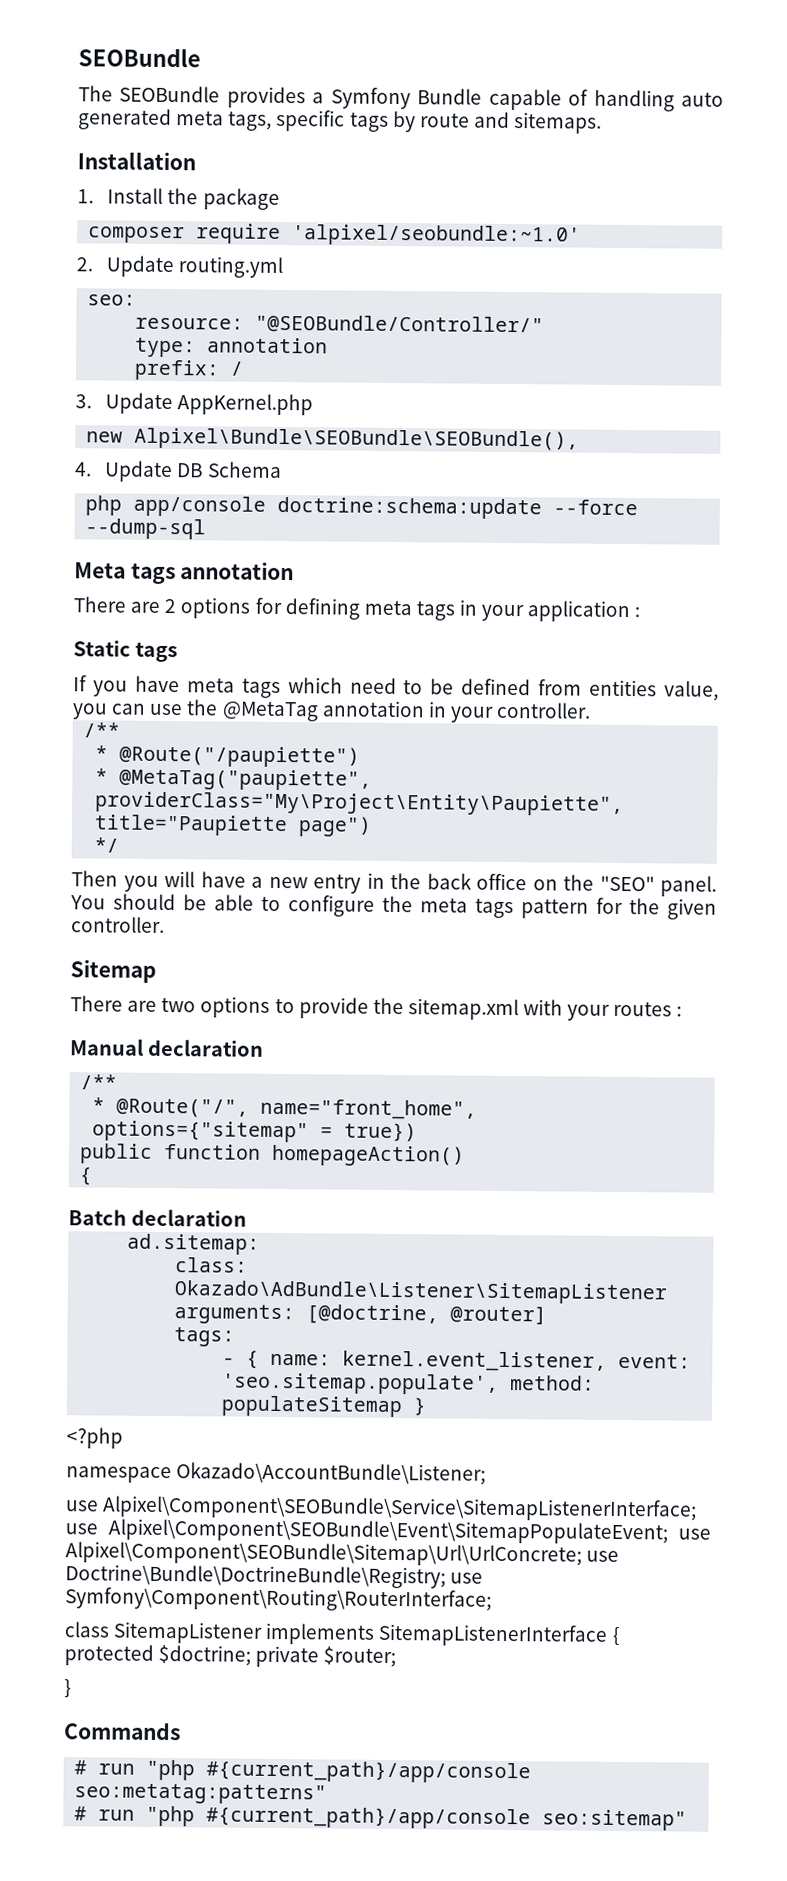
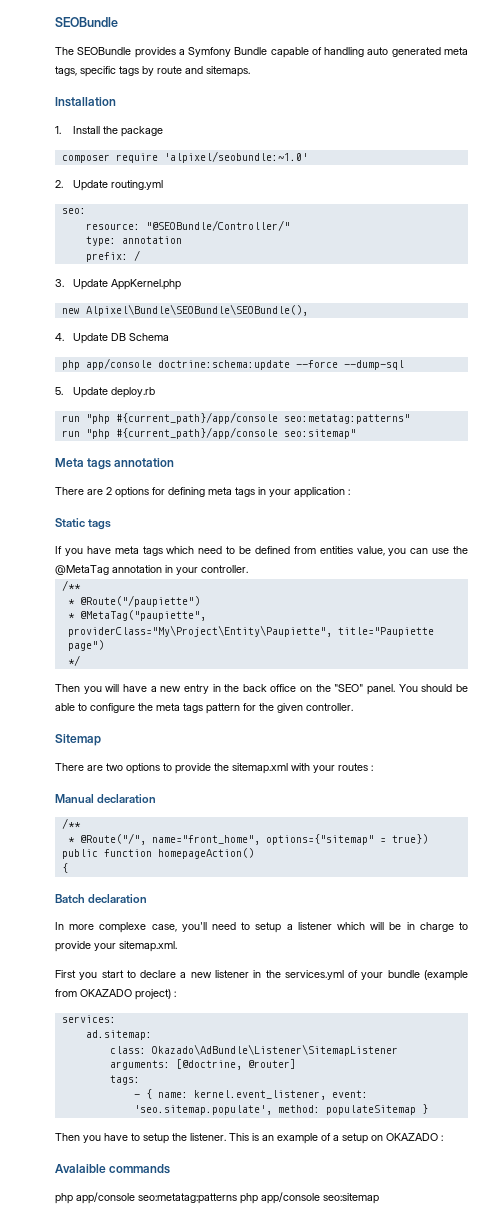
+ 5. Update deploy.rb
+ run "php #{current_path}/app/console seo:metatag:patterns"
+ run "php #{current_path}/app/console seo:sitemap"
+ In more complexe case, you'll need to setup a listener which will be in charge to provide your sitemap.xml.
+ First you start to declare a new listener in the services.yml of your bundle (example from OKAZADO project) :
+ services:
- <?php
- namespace Okazado\AccountBundle\Listener;
- use Alpixel\Component\SEOBundle\Service\SitemapListenerInterface; use Alpixel\Component\SEOBundle\Event\SitemapPopulateEvent; use Alpixel\Component\SEOBundle\Sitemap\Url\UrlConcrete; use Doctrine\Bundle\DoctrineBundle\Registry; use Symfony\Component\Routing\RouterInterface;
- class SitemapListener implements SitemapListenerInterface { protected $doctrine; private $router;
- }
- Commands
- # run "php #{current_path}/app/console seo:metatag:patterns"
- # run "php #{current_path}/app/console seo:sitemap"
+ Then you have to setup the listener. This is an example of a setup on OKAZADO :
+ Avalaible commands
+ php app/console seo:metatag:patterns php app/console seo:sitemap

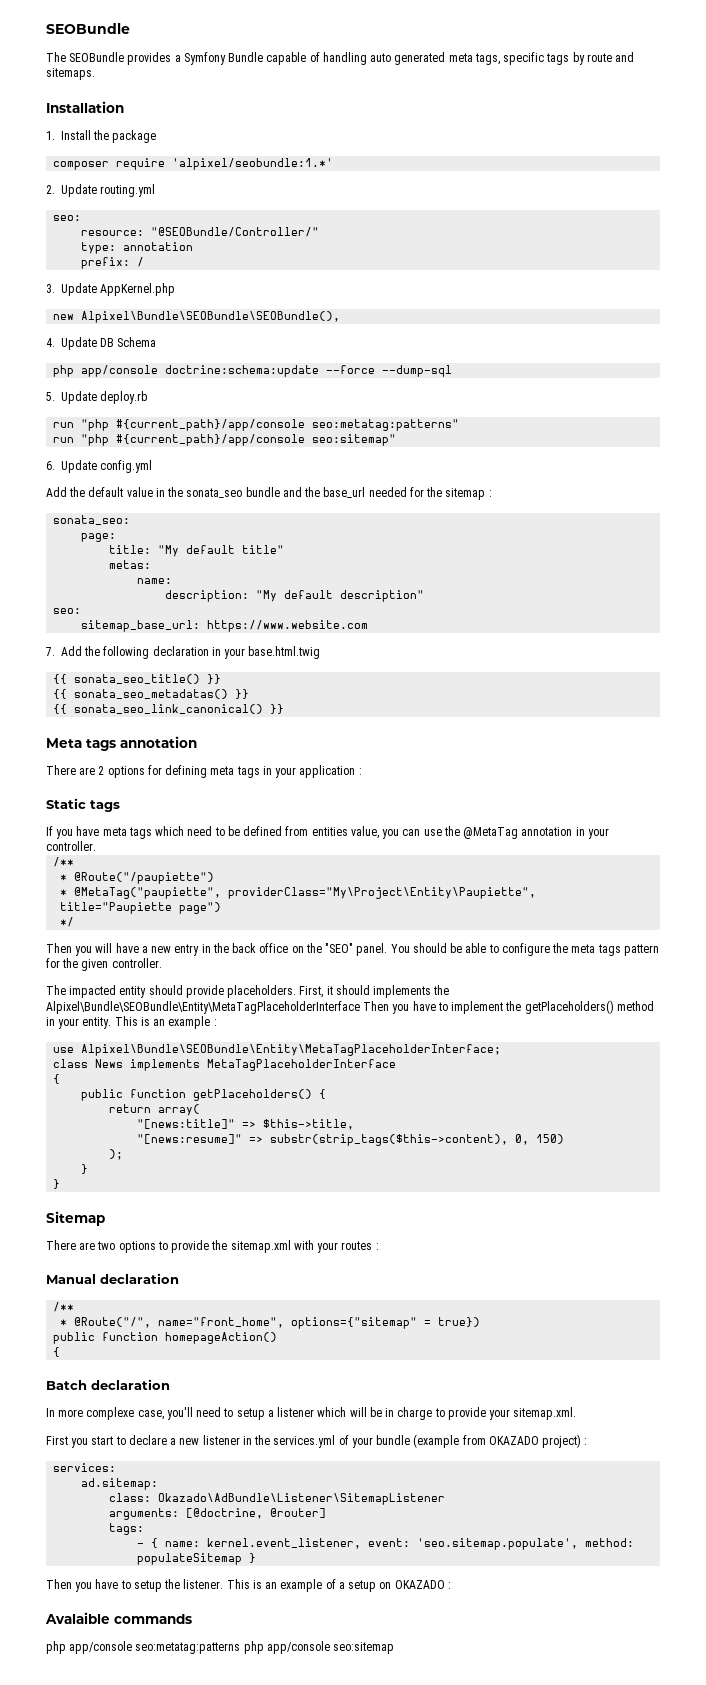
- composer require 'alpixel/seobundle:~1.0'
+ composer require 'alpixel/seobundle:1.*'
+ 6. Update config.yml
+ Add the default value in the sonata_seo bundle and the base_url needed for the sitemap :
+ sonata_seo:
+ page:
+ title: "My default title"
+ metas:
+ name:
+ description: "My default description"
+ seo:
+ sitemap_base_url: https://www.website.com
+ 7. Add the following declaration in your base.html.twig
+ {{ sonata_seo_title() }}
+ {{ sonata_seo_metadatas() }}
+ {{ sonata_seo_link_canonical() }}
+ The impacted entity should provide placeholders. First, it should implements the Alpixel\Bundle\SEOBundle\Entity\MetaTagPlaceholderInterface Then you have to implement the getPlaceholders() method in your entity. This is an example :
+ use Alpixel\Bundle\SEOBundle\Entity\MetaTagPlaceholderInterface;
+ class News implements MetaTagPlaceholderInterface
+ {
+ public function getPlaceholders() {
+ return array(
+ "[news:title]" => $this->title,
+ "[news:resume]" => substr(strip_tags($this->content), 0, 150)
+ );
+ }
+ }

